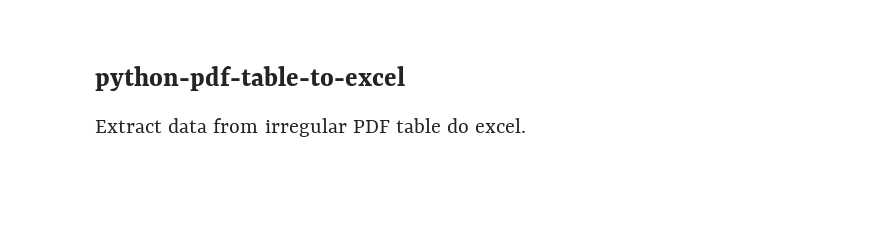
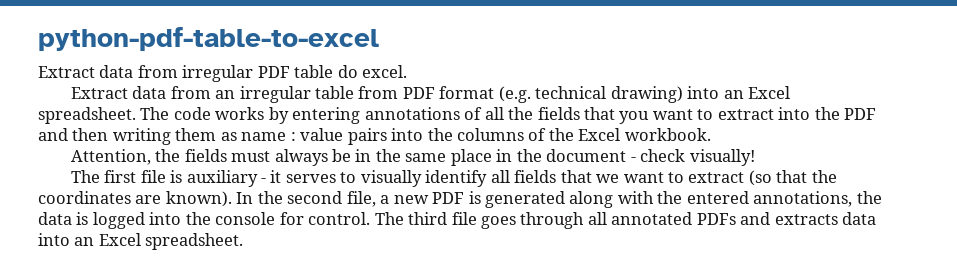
+ Extract data from an irregular table from PDF format (e.g. technical drawing) into an Excel spreadsheet. The code works by entering annotations of all the fields that you want to extract into the PDF and then writing them as name : value pairs into the columns of the Excel workbook.
+ Attention, the fields must always be in the same place in the document - check visually!
+ The first file is auxiliary - it serves to visually identify all fields that we want to extract (so that the coordinates are known). In the second file, a new PDF is generated along with the entered annotations, the data is logged into the console for control. The third file goes through all annotated PDFs and extracts data into an Excel spreadsheet.

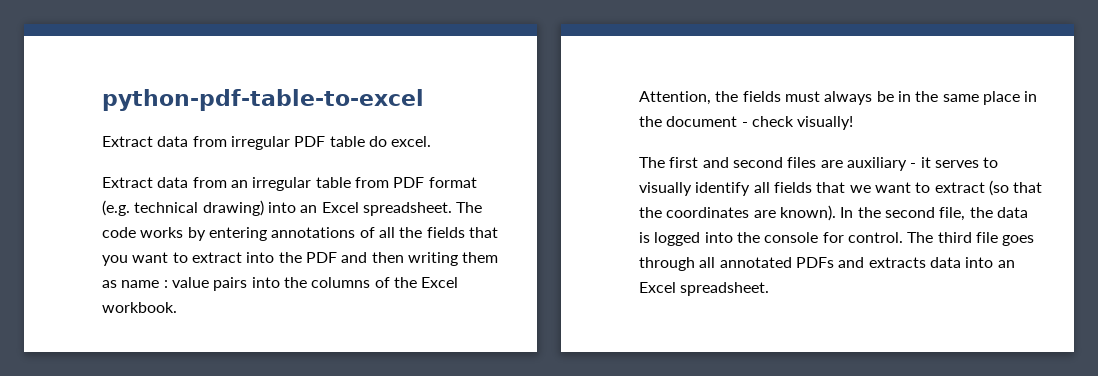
- The first file is auxiliary - it serves to visually identify all fields that we want to extract (so that the coordinates are known).
+ The first and second files are auxiliary - it serves to visually identify all fields that we want to extract (so that the coordinates are known).
- In the second file, a new PDF is generated along with the entered annotations, the data is logged into the console for control.
+ In the second file, the data is logged into the console for control.

